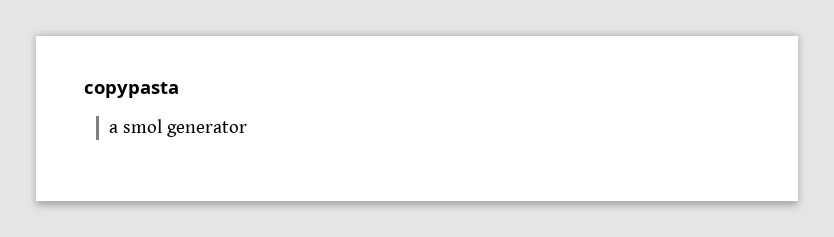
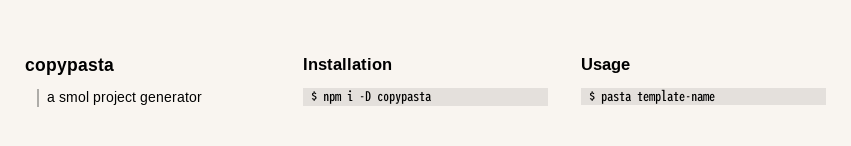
- a smol generator
+ a smol project generator
+ Installation
+ $ npm i -D copypasta
+ Usage
+ $ pasta template-name

